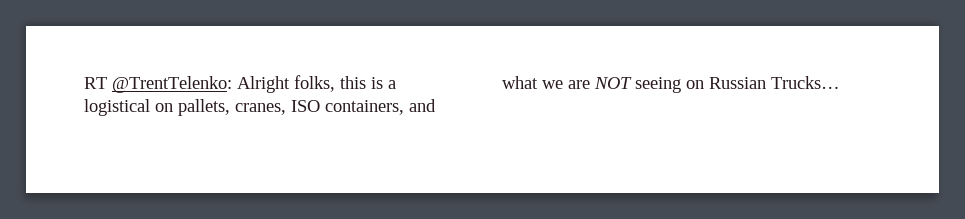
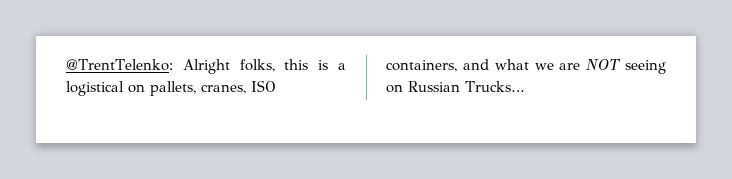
- RT @TrentTelenko: Alright folks, this is a logistical on pallets, cranes, ISO containers, and what we are NOT seeing on Russian Trucks…
+ @TrentTelenko: Alright folks, this is a logistical on pallets, cranes, ISO containers, and what we are NOT seeing on Russian Trucks…

